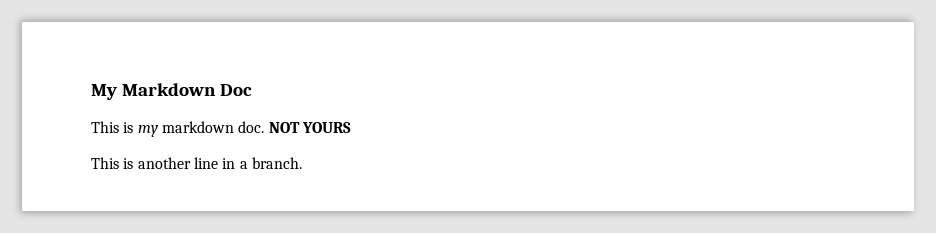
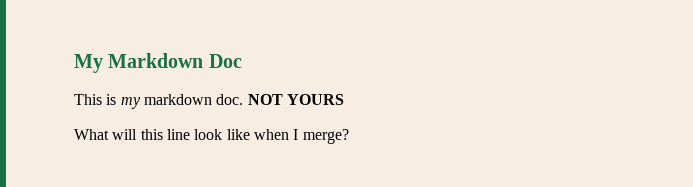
- This is another line in a branch.
+ What will this line look like when I merge?

